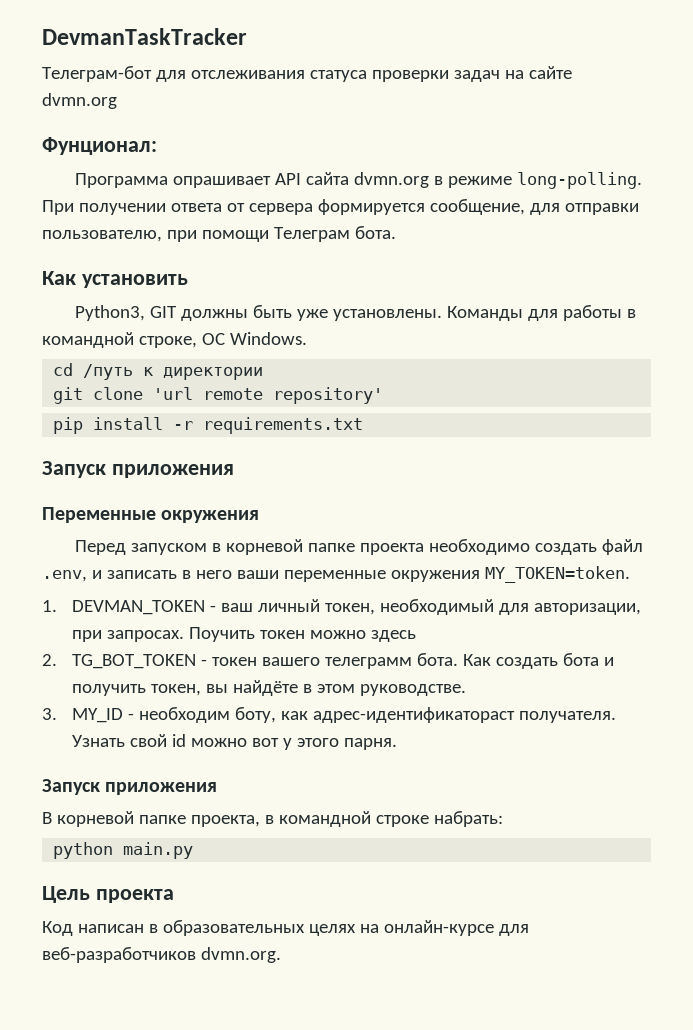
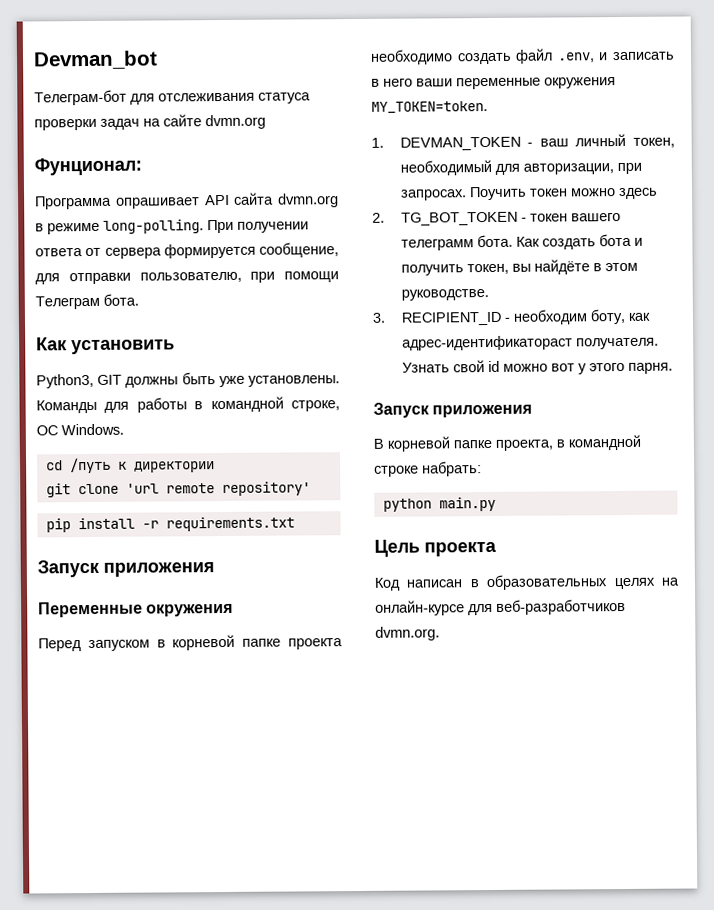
- DevmanTaskTracker
+ Devman_bot
- 3. MY_ID - необходим боту, как адрес-идентификатораст получателя.
+ 3. RECIPIENT_ID - необходим боту, как адрес-идентификатораст получателя.

